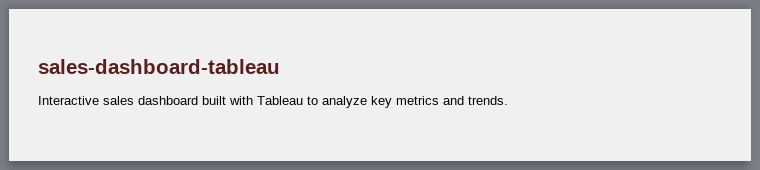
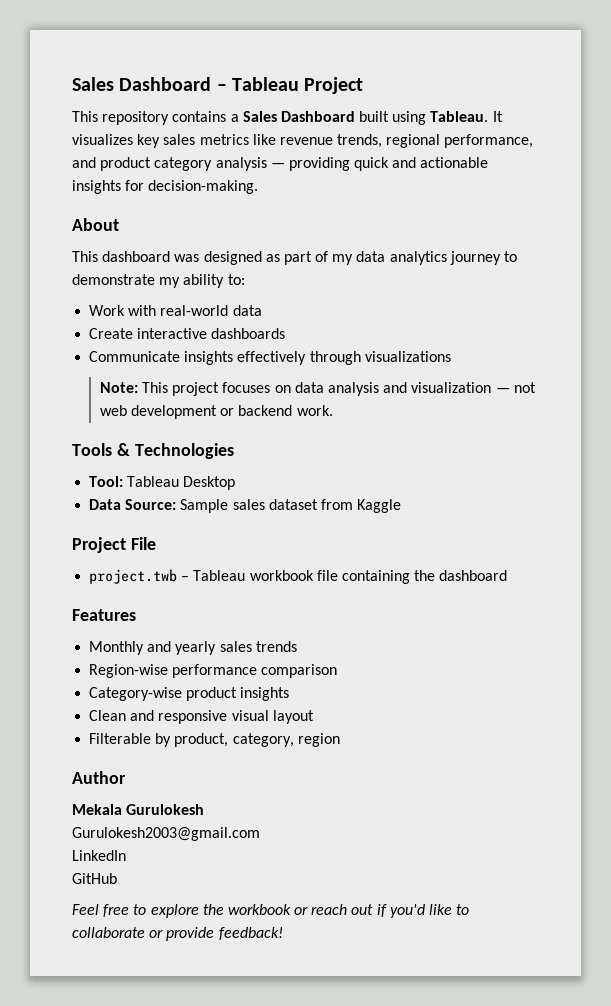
- sales-dashboard-tableau
- Interactive sales dashboard built with Tableau to analyze key metrics and trends.
+ Sales Dashboard – Tableau Project
+ This repository contains a Sales Dashboard built using Tableau. It visualizes key sales metrics like revenue trends, regional performance, and product category analysis — providing quick and actionable insights for decision-making.
+ About
+ This dashboard was designed as part of my data analytics journey to demonstrate my ability to:
+ Work with real-world data
+ Create interactive dashboards
+ Communicate insights effectively through visualizations
+ Note: This project focuses on data analysis and visualization — not web development or backend work.
+ Tools & Technologies
+ Tool: Tableau Desktop
+ Data Source: Sample sales dataset from Kaggle
+ Project File
+ project.twb – Tableau workbook file containing the dashboard
+ Features
+ Monthly and yearly sales trends
+ Region-wise performance comparison
+ Category-wise product insights
+ Clean and responsive visual layout
+ Filterable by product, category, region
+ Author
+ Mekala Gurulokesh
+ Gurulokesh2003@gmail.com
+ LinkedIn
+ GitHub
+ Feel free to explore the workbook or reach out if you'd like to collaborate or provide feedback!

